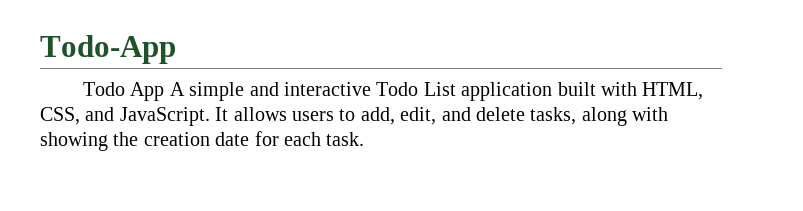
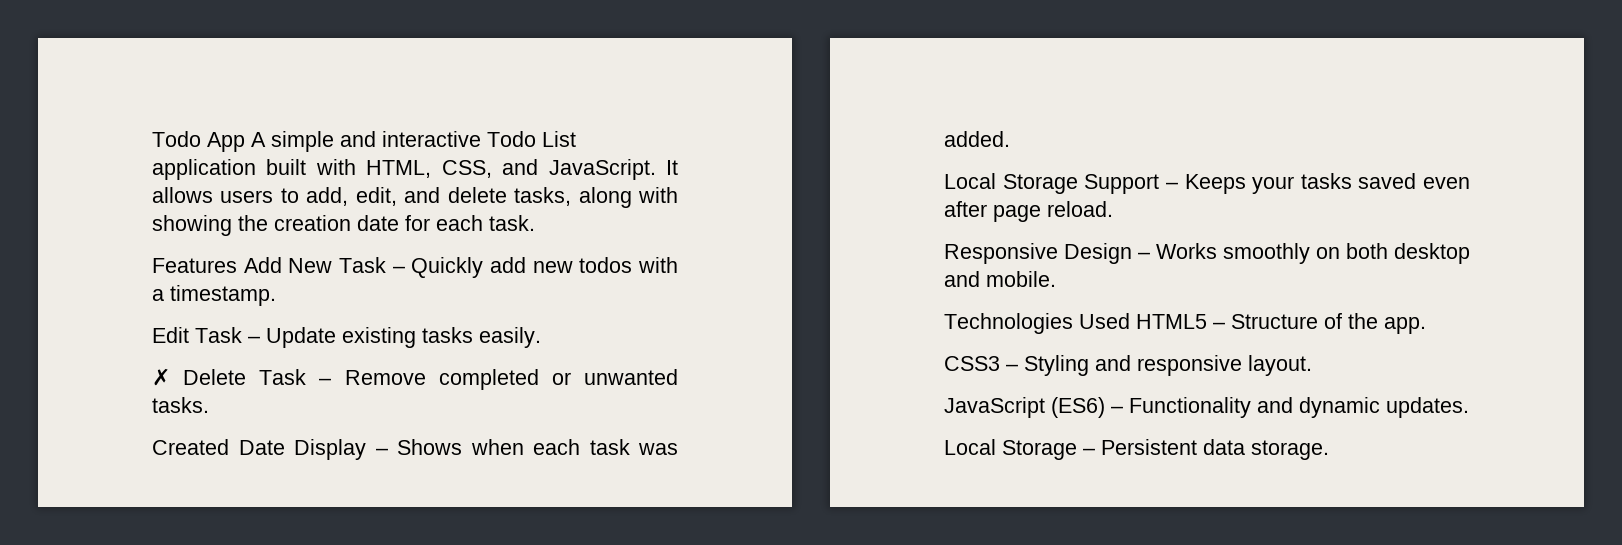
- Todo-App
+ Features Add New Task – Quickly add new todos with a timestamp.
+ Edit Task – Update existing tasks easily.
+ ✗ Delete Task – Remove completed or unwanted tasks.
+ Created Date Display – Shows when each task was added.
+ Local Storage Support – Keeps your tasks saved even after page reload.
+ Responsive Design – Works smoothly on both desktop and mobile.
+ Technologies Used HTML5 – Structure of the app.
+ CSS3 – Styling and responsive layout.
+ JavaScript (ES6) – Functionality and dynamic updates.
+ Local Storage – Persistent data storage.

